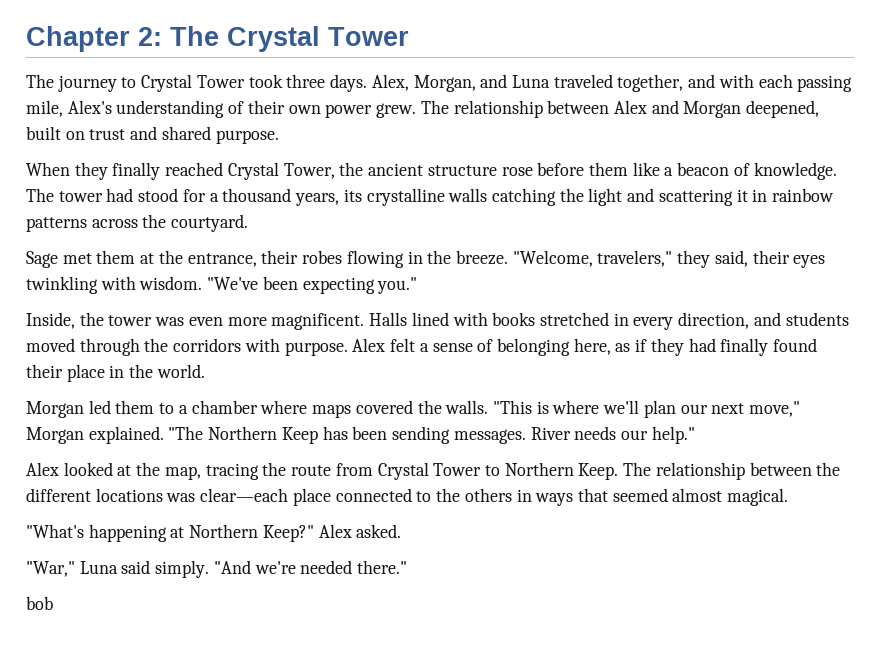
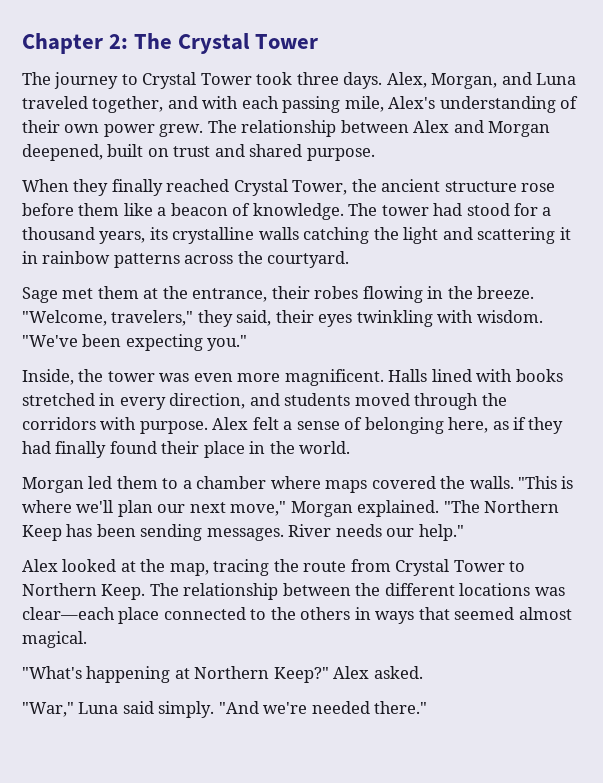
- bob

